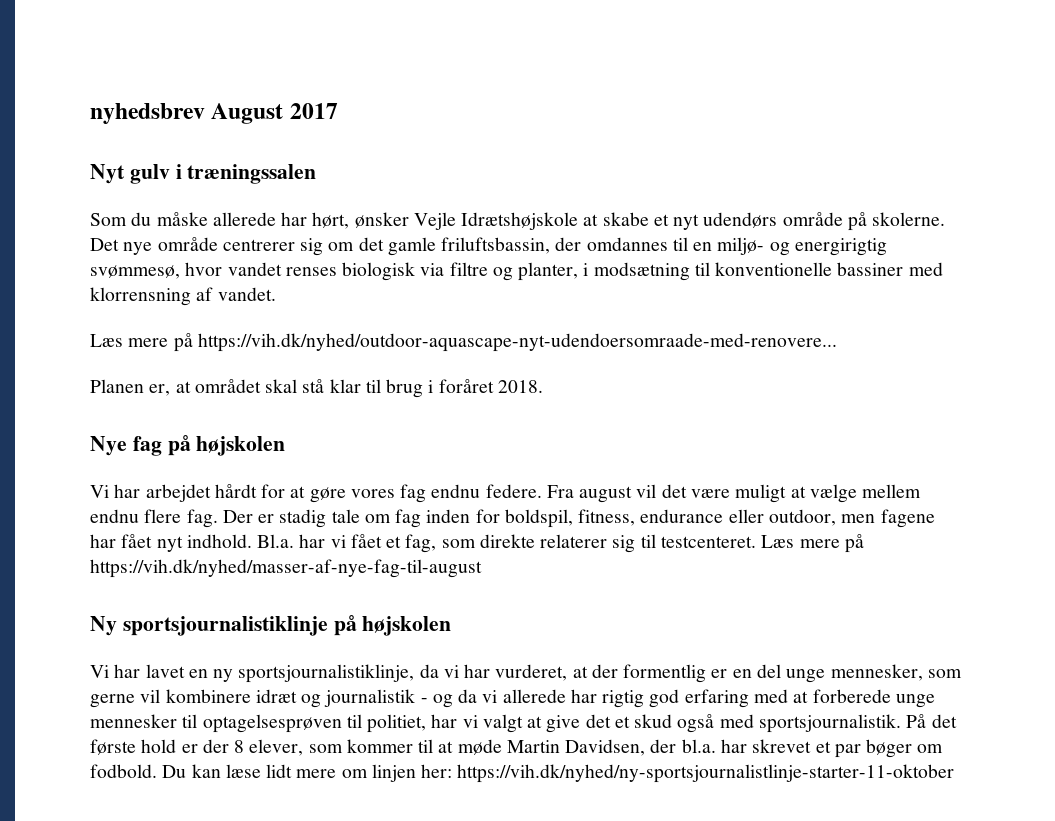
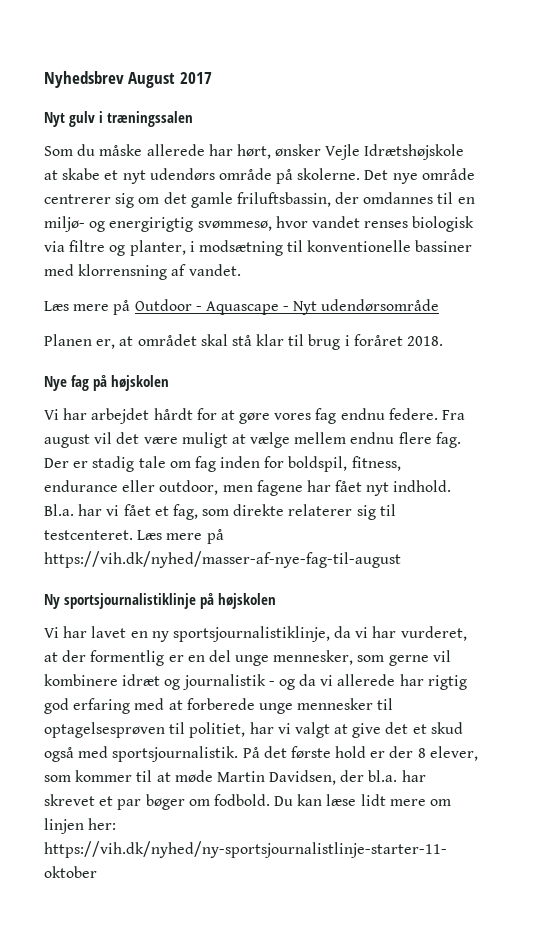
- nyhedsbrev August 2017
+ Nyhedsbrev August 2017
- Læs mere på https://vih.dk/nyhed/outdoor-aquascape-nyt-udendoersomraade-med-renovere...
+ Læs mere på Outdoor - Aquascape - Nyt udendørsområde

